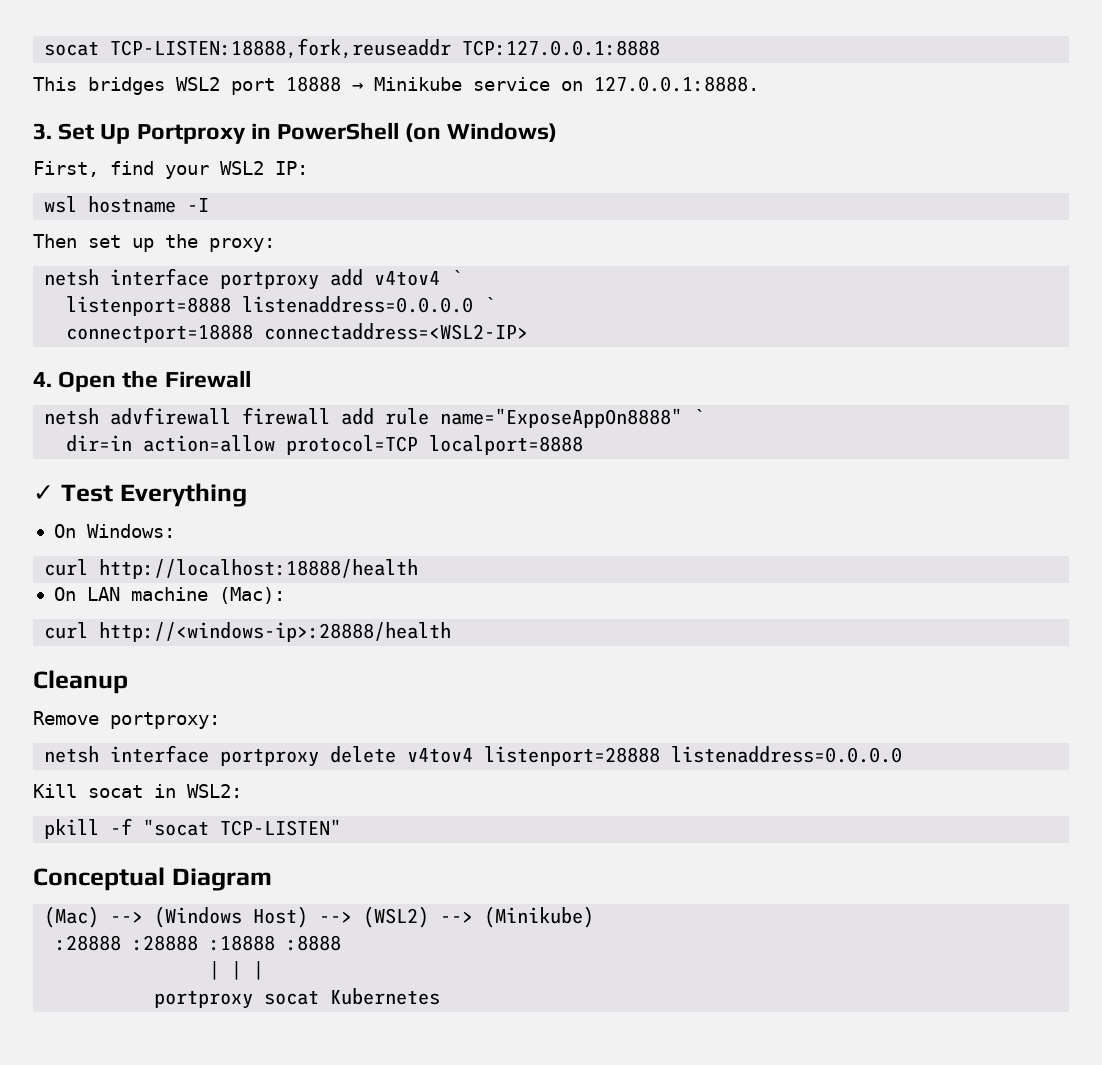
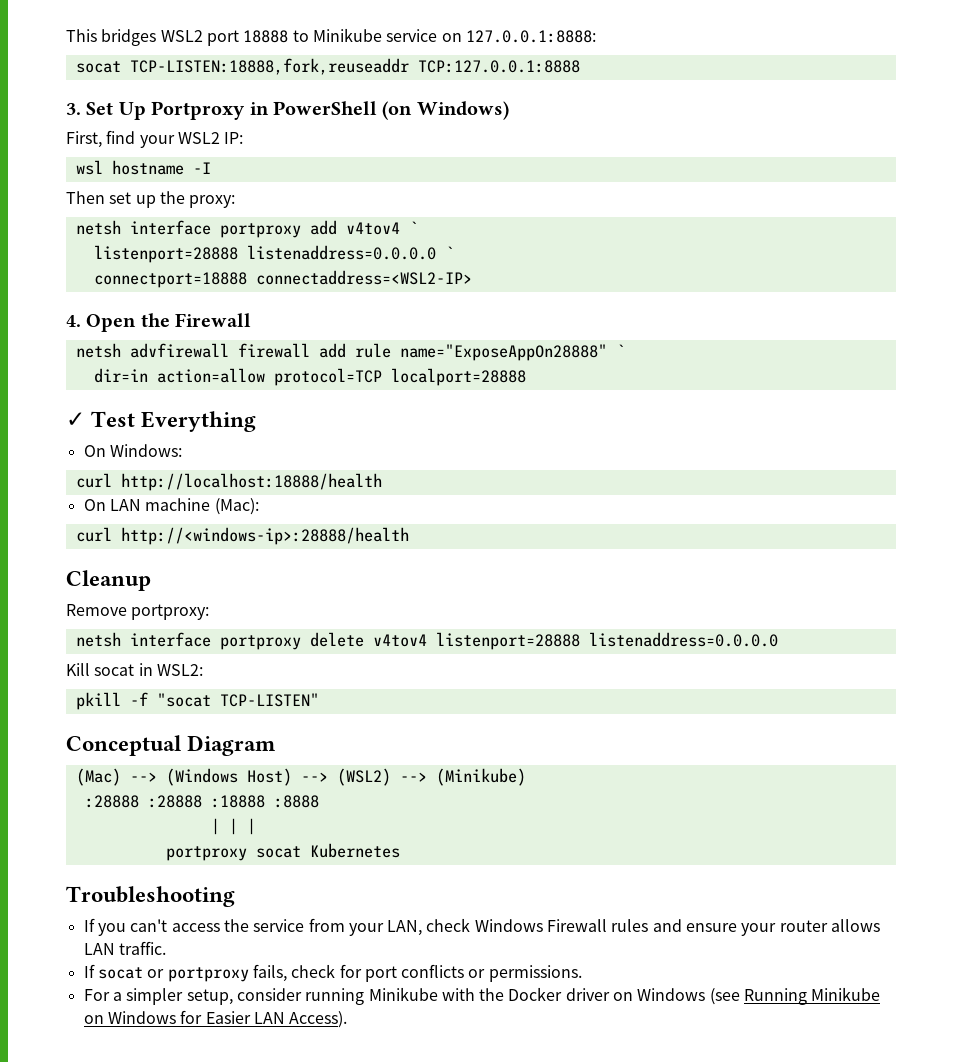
- socat TCP-LISTEN:18888,fork,reuseaddr TCP:127.0.0.1:8888
- This bridges WSL2 port 18888 → Minikube service on 127.0.0.1:8888.
+ This bridges WSL2 port 18888 to Minikube service on 127.0.0.1:8888:
+ socat TCP-LISTEN:18888,fork,reuseaddr TCP:127.0.0.1:8888
- listenport=8888 listenaddress=0.0.0.0 `
+ listenport=28888 listenaddress=0.0.0.0 `
- netsh advfirewall firewall add rule name="ExposeAppOn8888" `
+ netsh advfirewall firewall add rule name="ExposeAppOn28888" `
- dir=in action=allow protocol=TCP localport=8888
+ dir=in action=allow protocol=TCP localport=28888
+ Troubleshooting
+ If you can't access the service from your LAN, check Windows Firewall rules and ensure your router allows LAN traffic.
+ If socat or portproxy fails, check for port conflicts or permissions.
+ For a simpler setup, consider running Minikube with the Docker driver on Windows (see Running Minikube on Windows for Easier LAN Access).

